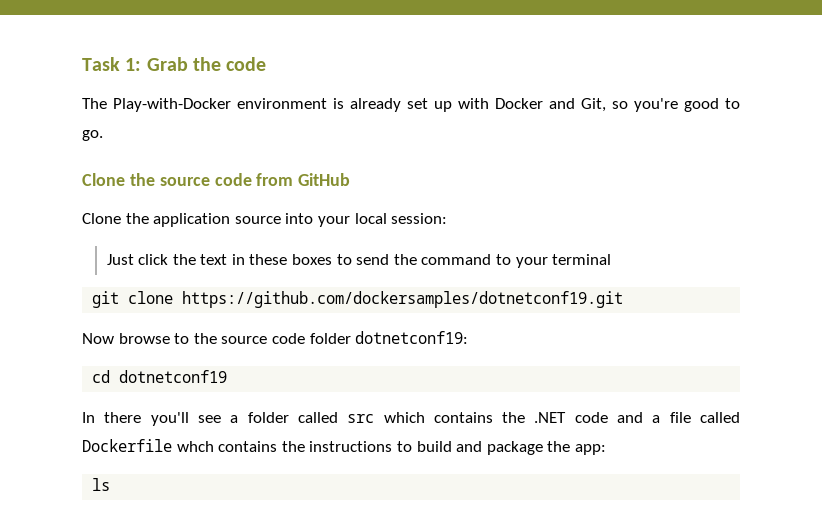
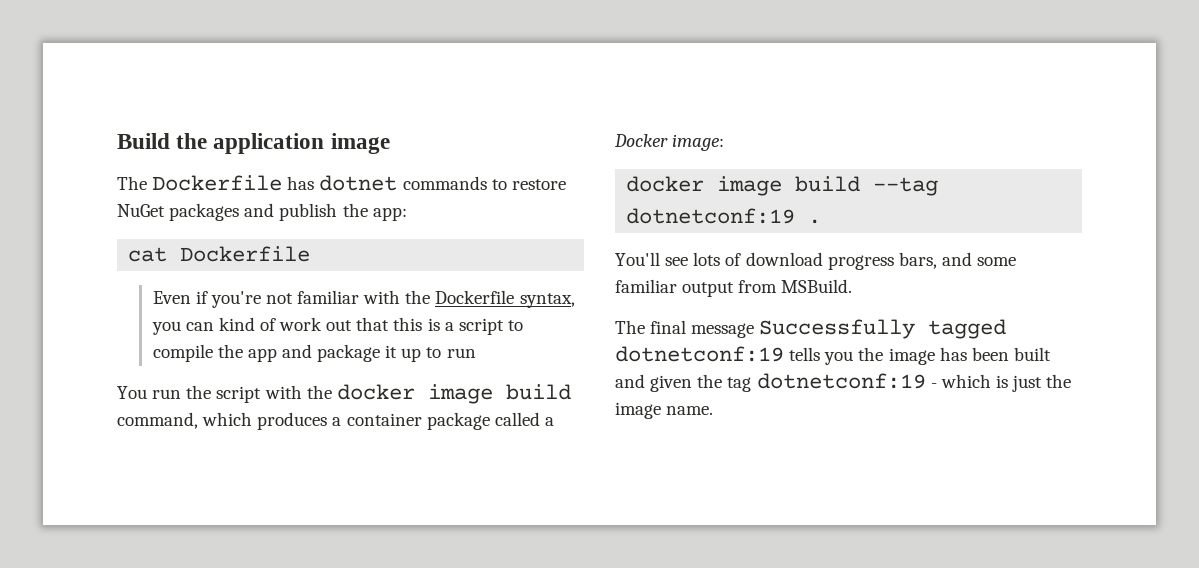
- Task 1: Grab the code
- The Play-with-Docker environment is already set up with Docker and Git, so you're good to go.
- Clone the source code from GitHub
- Clone the application source into your local session:
- Just click the text in these boxes to send the command to your terminal
- git clone https://github.com/dockersamples/dotnetconf19.git
- Now browse to the source code folder dotnetconf19:
- cd dotnetconf19
- In there you'll see a folder called src which contains the .NET code and a file called Dockerfile whch contains the instructions to build and package the app:
- ls
+ Build the application image
+ The Dockerfile has dotnet commands to restore NuGet packages and publish the app:
+ cat Dockerfile
+ Even if you're not familiar with the Dockerfile syntax, you can kind of work out that this is a script to compile the app and package it up to run
+ You run the script with the docker image build command, which produces a container package called a Docker image:
+ docker image build --tag dotnetconf:19 .
+ You'll see lots of download progress bars, and some familiar output from MSBuild.
+ The final message Successfully tagged dotnetconf:19 tells you the image has been built and given the tag dotnetconf:19 - which is just the image name.

